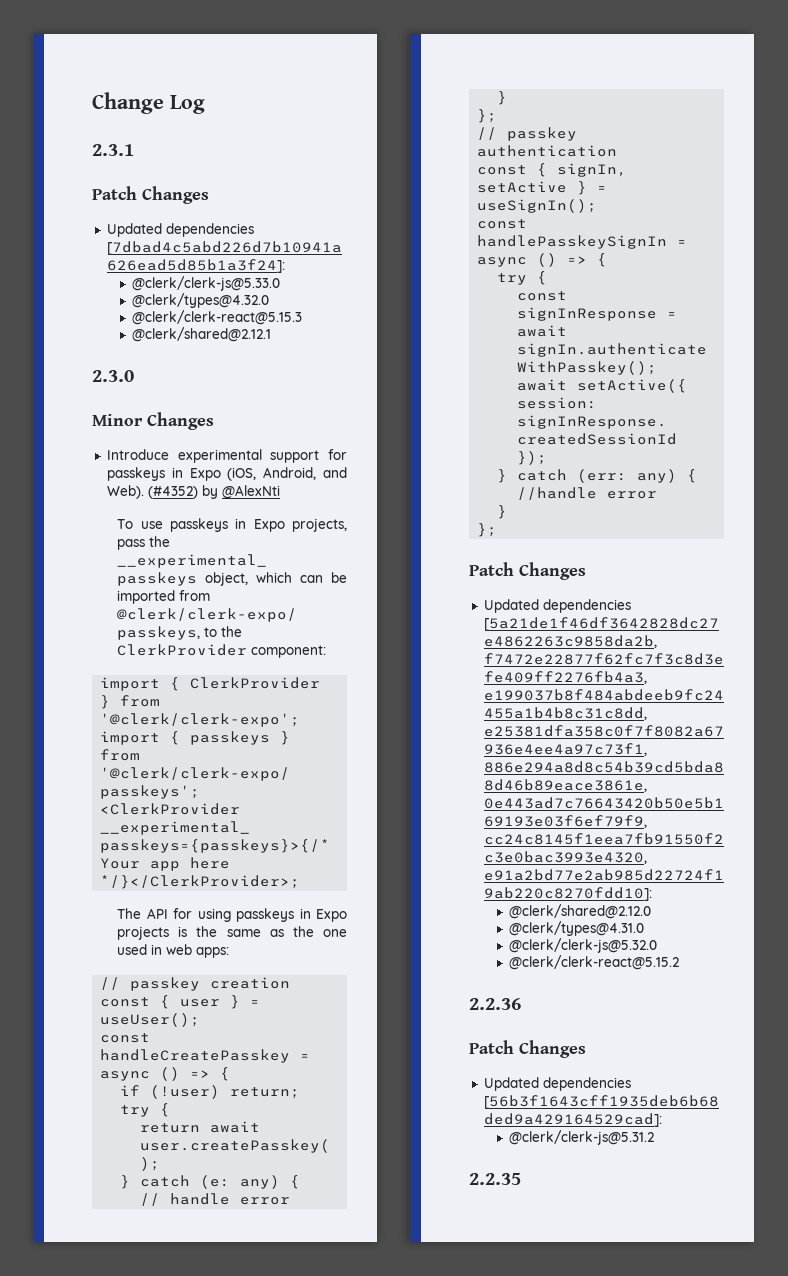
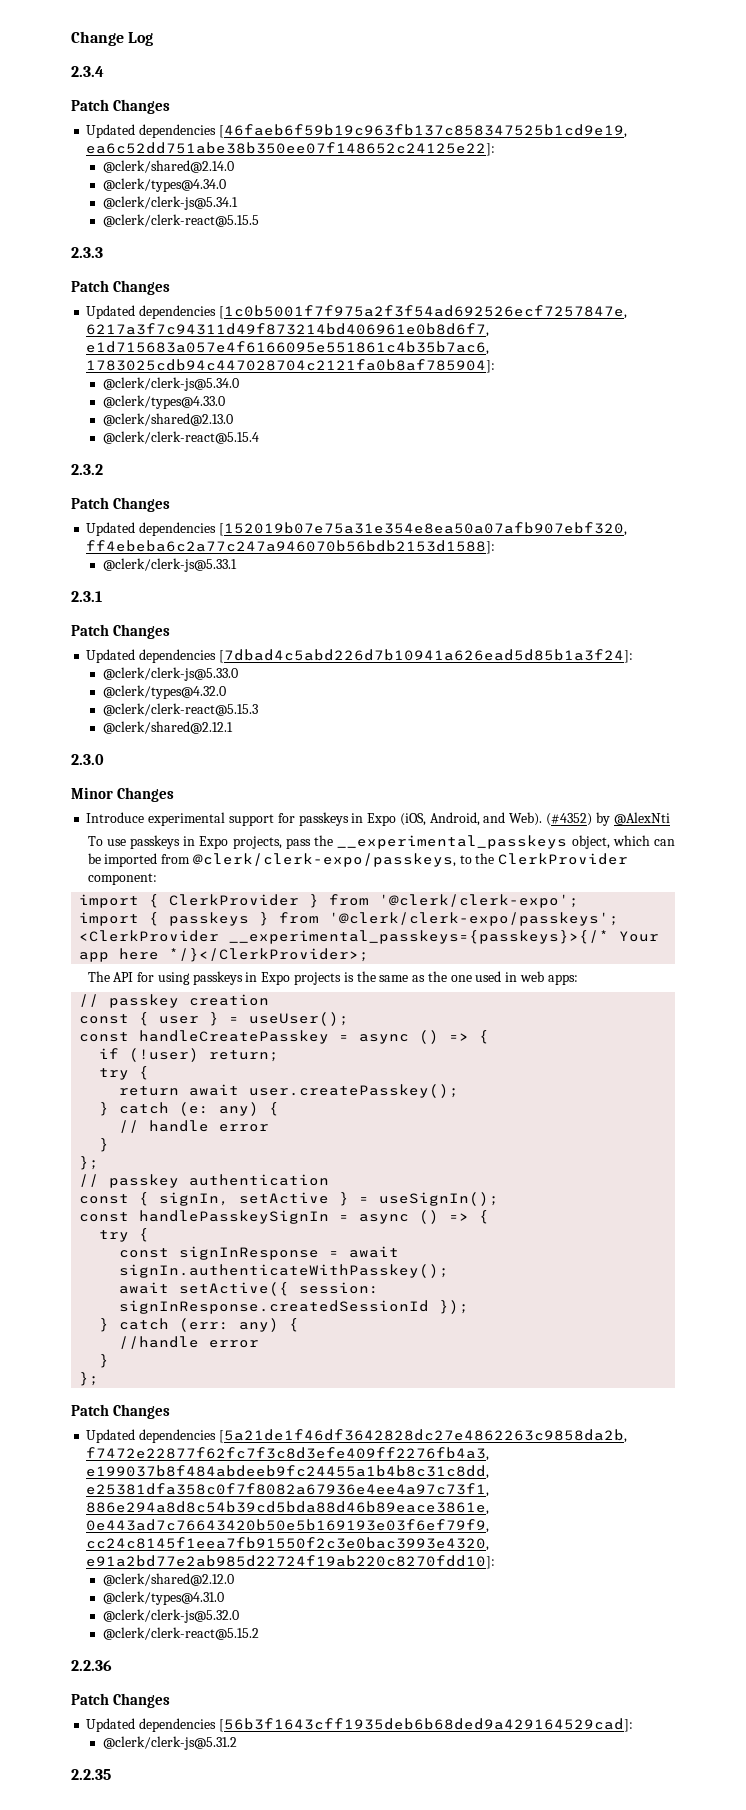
+ 2.3.4
+ Patch Changes
+ Updated dependencies [46faeb6f59b19c963fb137c858347525b1cd9e19, ea6c52dd751abe38b350ee07f148652c24125e22]:
+ @clerk/shared@2.14.0
+ @clerk/types@4.34.0
+ @clerk/clerk-js@5.34.1
+ @clerk/clerk-react@5.15.5
+ 2.3.3
+ Patch Changes
+ Updated dependencies [1c0b5001f7f975a2f3f54ad692526ecf7257847e, 6217a3f7c94311d49f873214bd406961e0b8d6f7, e1d715683a057e4f6166095e551861c4b35b7ac6, 1783025cdb94c447028704c2121fa0b8af785904]:
+ @clerk/clerk-js@5.34.0
+ @clerk/types@4.33.0
+ @clerk/shared@2.13.0
+ @clerk/clerk-react@5.15.4
+ 2.3.2
+ Patch Changes
+ Updated dependencies [152019b07e75a31e354e8ea50a07afb907ebf320, ff4ebeba6c2a77c247a946070b56bdb2153d1588]:
+ @clerk/clerk-js@5.33.1

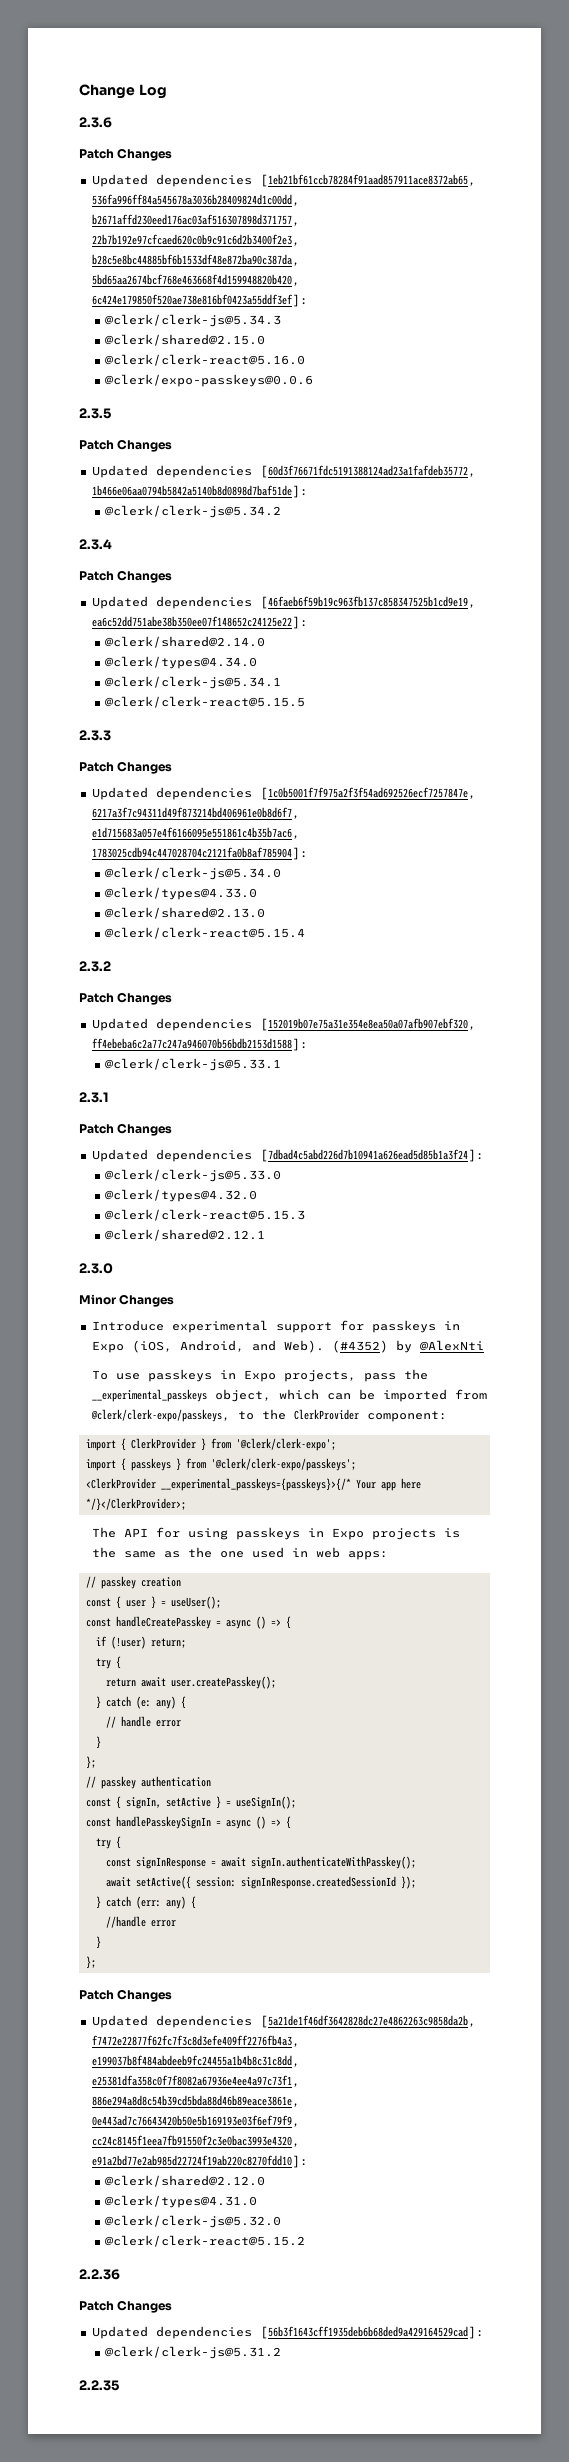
+ 2.3.6
+ Patch Changes
+ Updated dependencies [1eb21bf61ccb78284f91aad857911ace8372ab65, 536fa996ff84a545678a3036b28409824d1c00dd, b2671affd230eed176ac03af516307898d371757, 22b7b192e97cfcaed620c0b9c91c6d2b3400f2e3, b28c5e8bc44885bf6b1533df48e872ba90c387da, 5bd65aa2674bcf768e463668f4d159948820b420, 6c424e179850f520ae738e816bf0423a55ddf3ef]:
+ @clerk/clerk-js@5.34.3
+ @clerk/shared@2.15.0
+ @clerk/clerk-react@5.16.0
+ @clerk/expo-passkeys@0.0.6
+ 2.3.5
+ Patch Changes
+ Updated dependencies [60d3f76671fdc5191388124ad23a1fafdeb35772, 1b466e06aa0794b5842a5140b8d0898d7baf51de]:
+ @clerk/clerk-js@5.34.2

